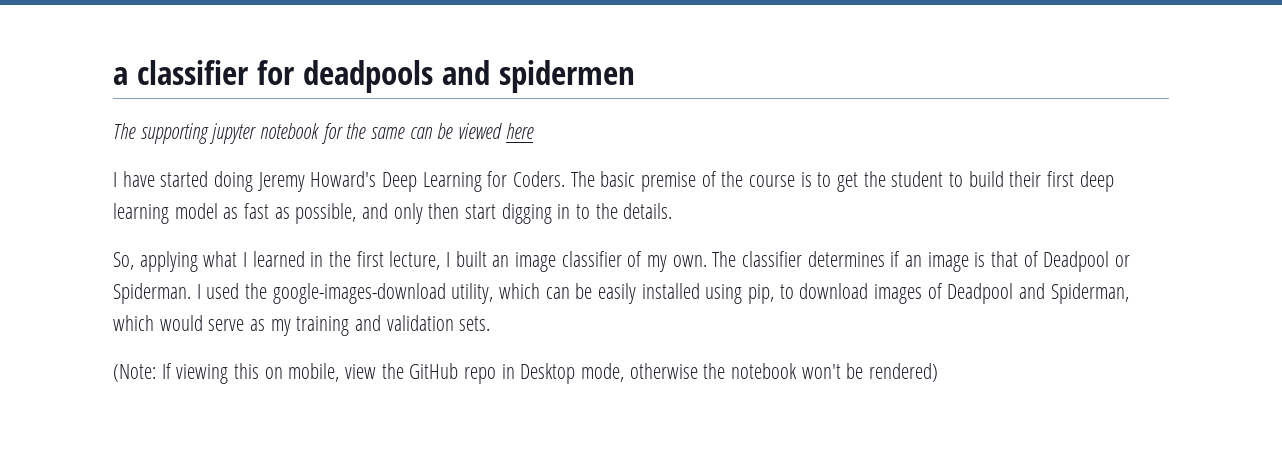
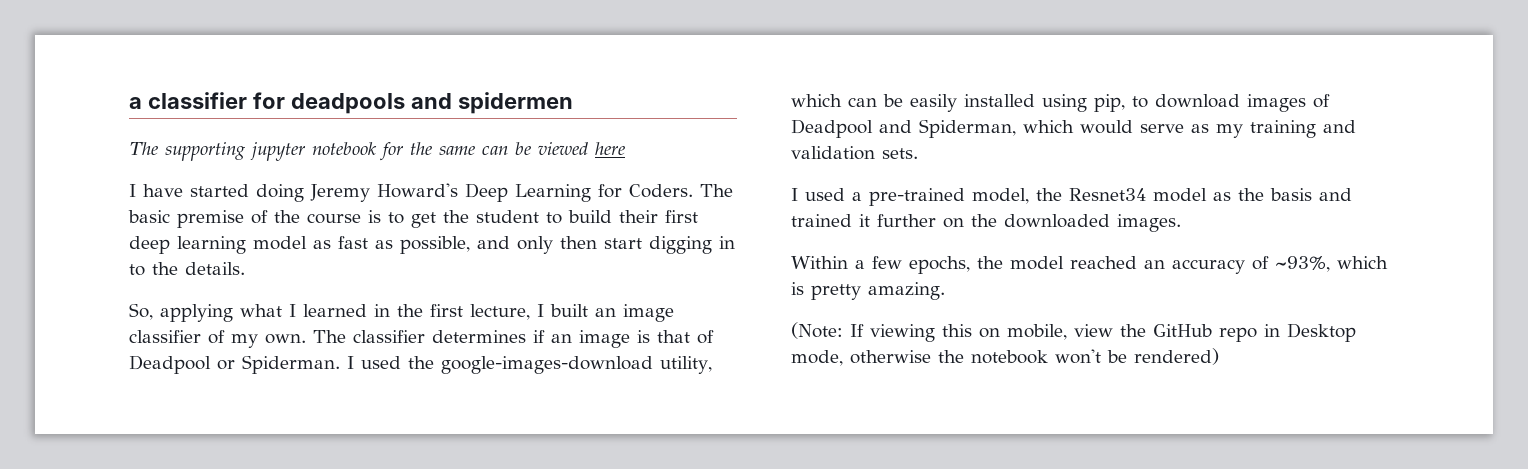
+ I used a pre-trained model, the Resnet34 model as the basis and trained it further on the downloaded images.
+ Within a few epochs, the model reached an accuracy of ~93%, which is pretty amazing.

